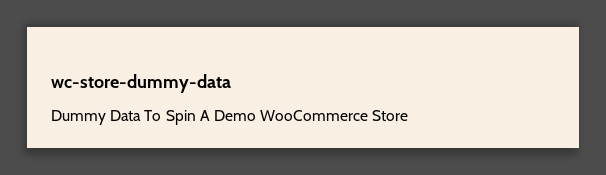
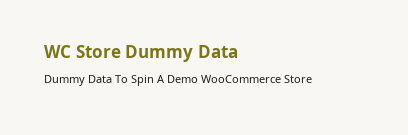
- wc-store-dummy-data
+ WC Store Dummy Data

